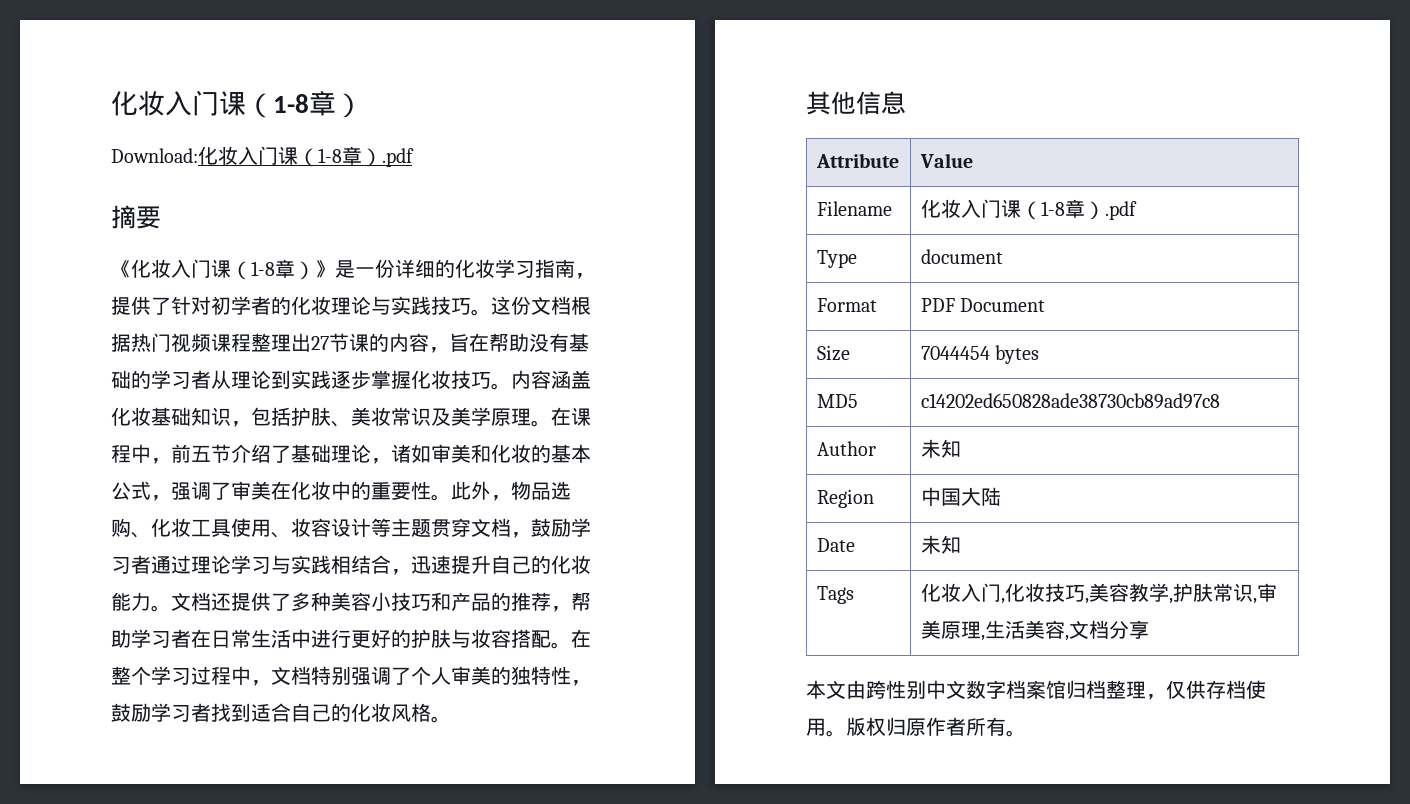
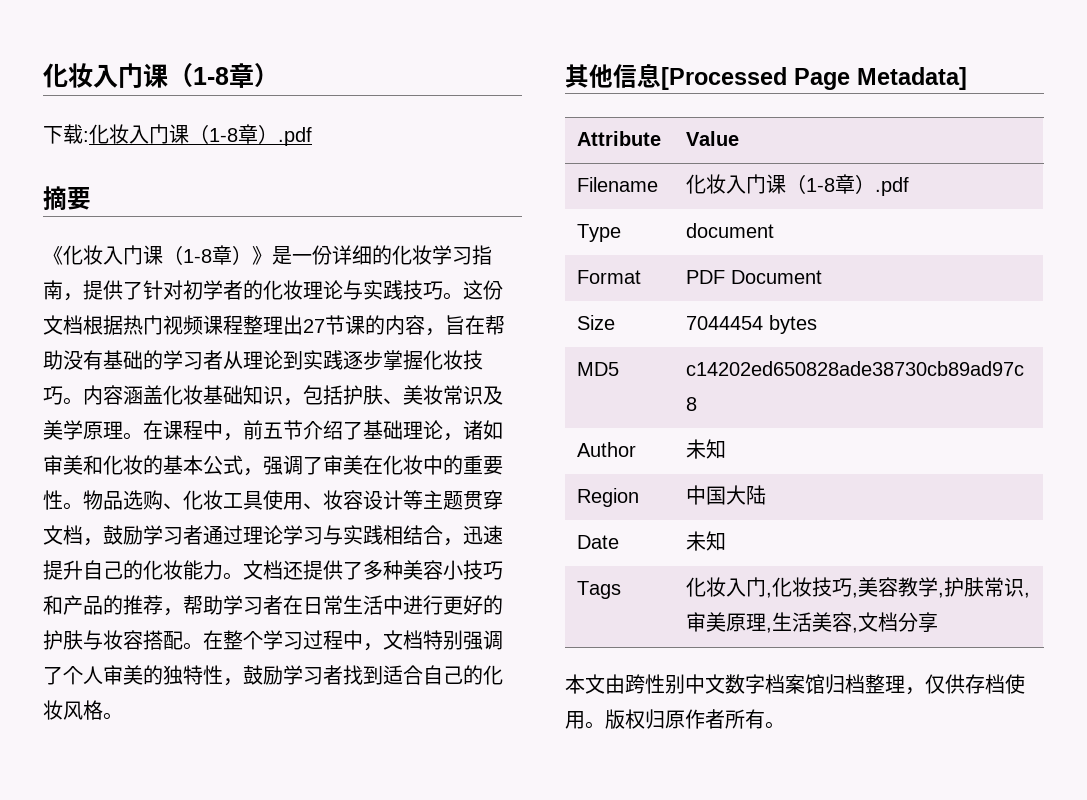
- Download:化妆入门课（1-8章）.pdf
+ 下载:化妆入门课（1-8章）.pdf
- 此外，物品选购、化妆工具使用、妆容设计等主题贯穿文档，鼓励学习者通过理论学习与实践相结合，迅速提升自己的化妆能力。
+ 物品选购、化妆工具使用、妆容设计等主题贯穿文档，鼓励学习者通过理论学习与实践相结合，迅速提升自己的化妆能力。
- 其他信息
+ 其他信息[Processed Page Metadata]

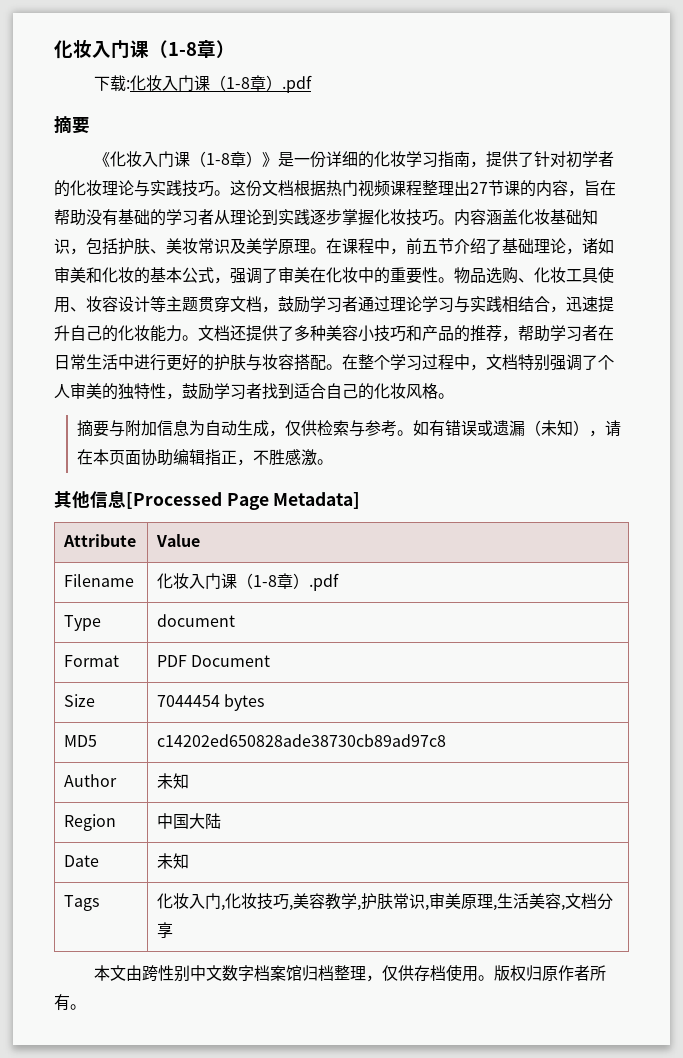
+ 摘要与附加信息为自动生成，仅供检索与参考。如有错误或遗漏（未知），请在本页面协助编辑指正，不胜感激。

